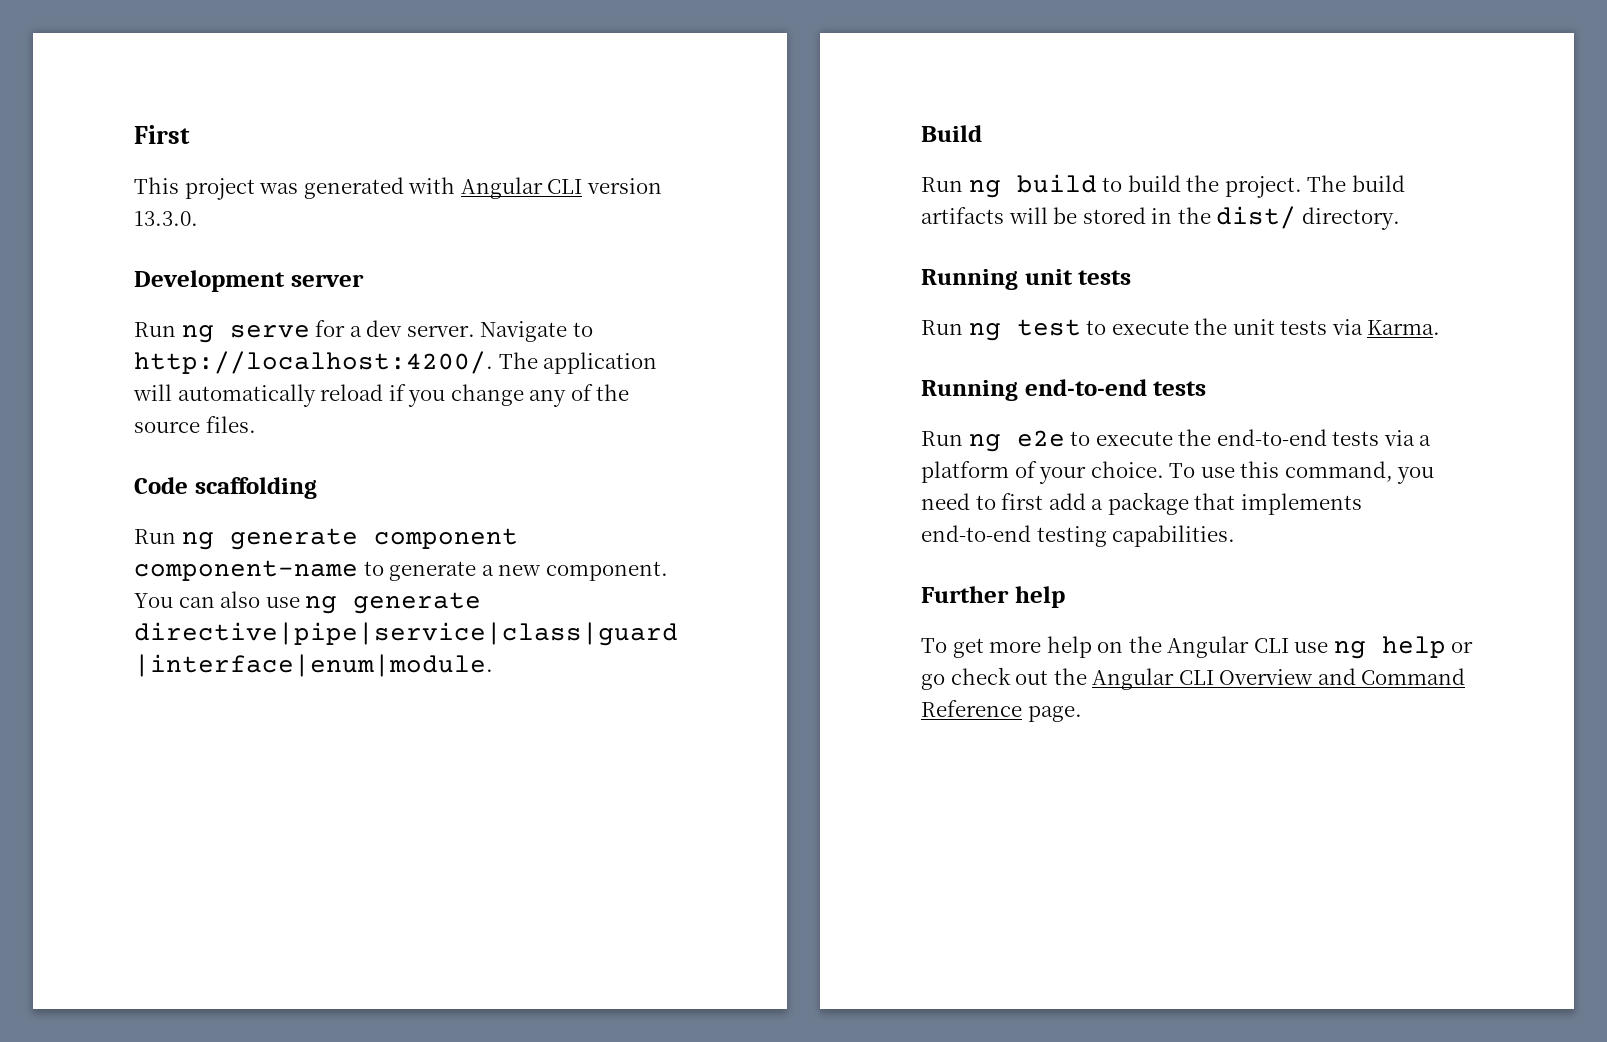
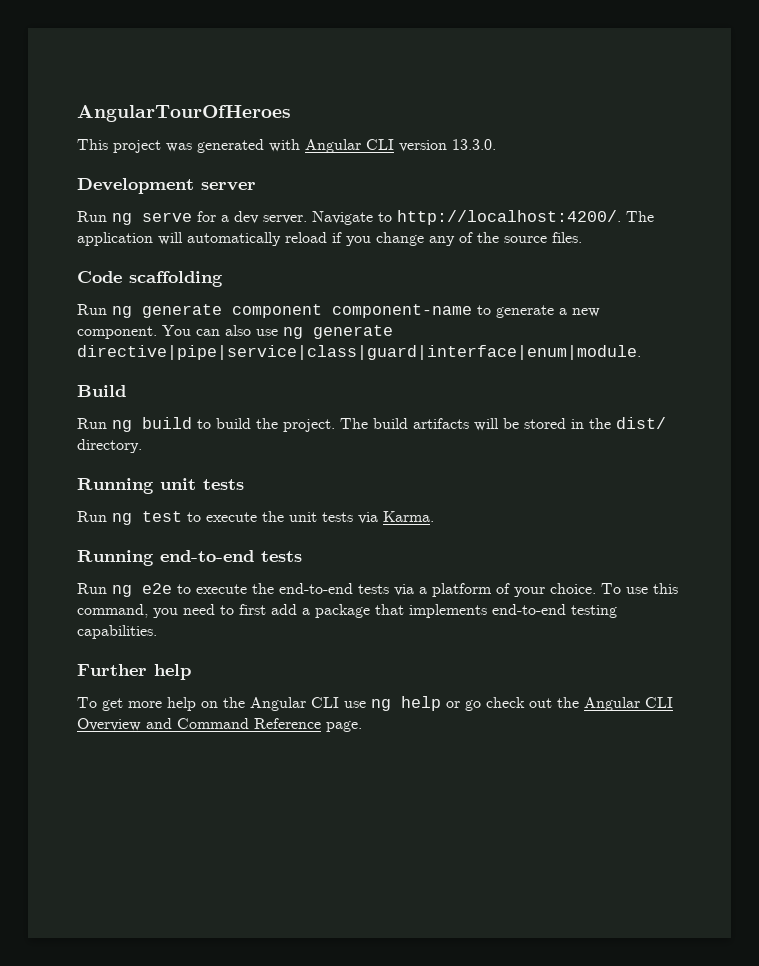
- First
+ AngularTourOfHeroes

